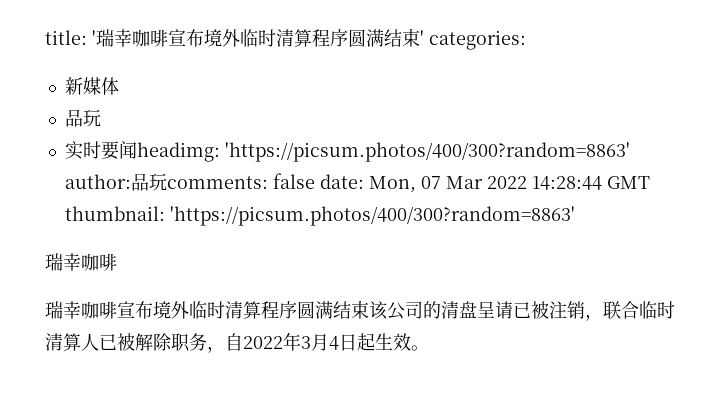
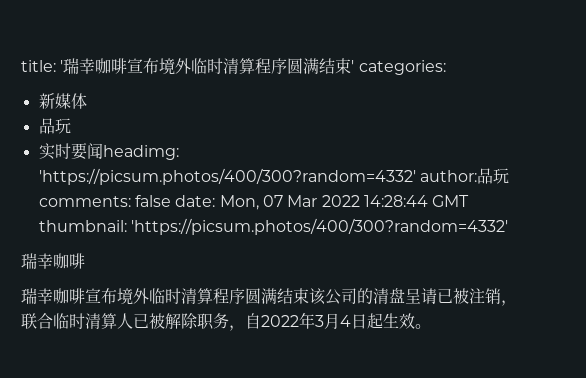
- 实时要闻headimg: 'https://picsum.photos/400/300?random=8863' author:品玩comments: false date: Mon, 07 Mar 2022 14:28:44 GMT thumbnail: 'https://picsum.photos/400/300?random=8863'
+ 实时要闻headimg: 'https://picsum.photos/400/300?random=4332' author:品玩comments: false date: Mon, 07 Mar 2022 14:28:44 GMT thumbnail: 'https://picsum.photos/400/300?random=4332'

